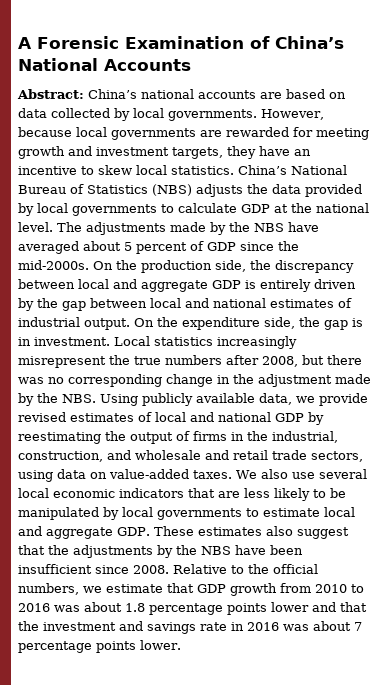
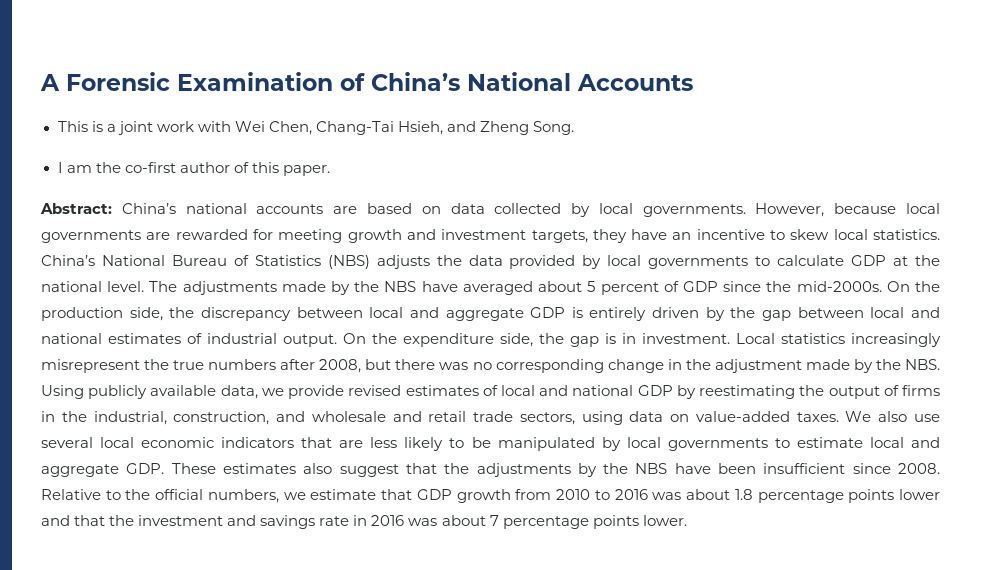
+ This is a joint work with Wei Chen, Chang-Tai Hsieh, and Zheng Song.
+ I am the co-first author of this paper.

